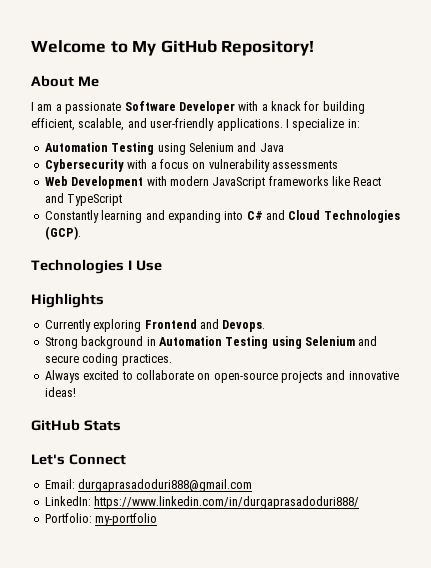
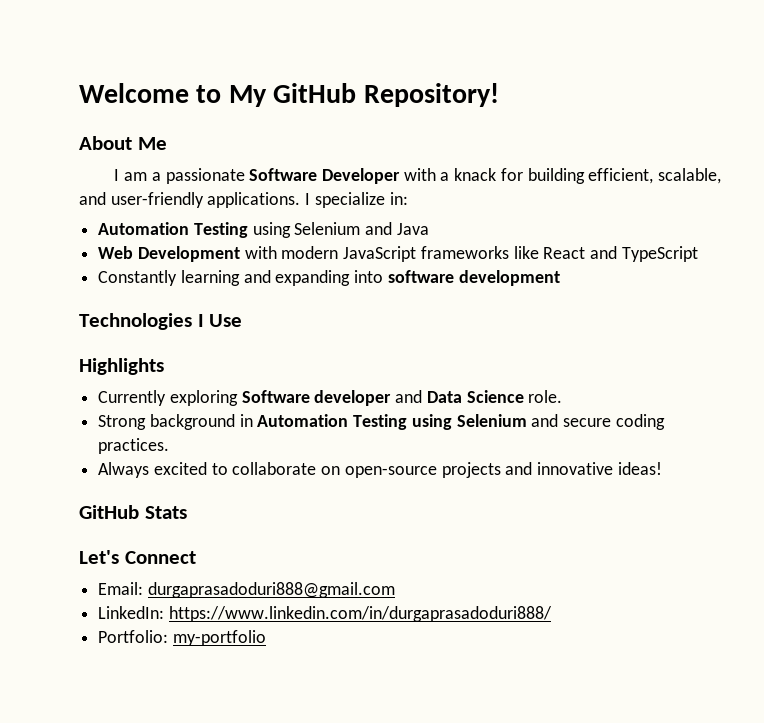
- Cybersecurity with a focus on vulnerability assessments
- Constantly learning and expanding into C# and Cloud Technologies (GCP).
+ Constantly learning and expanding into software development
- Currently exploring Frontend and Devops.
+ Currently exploring Software developer and Data Science role.

